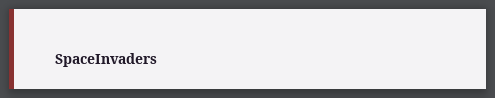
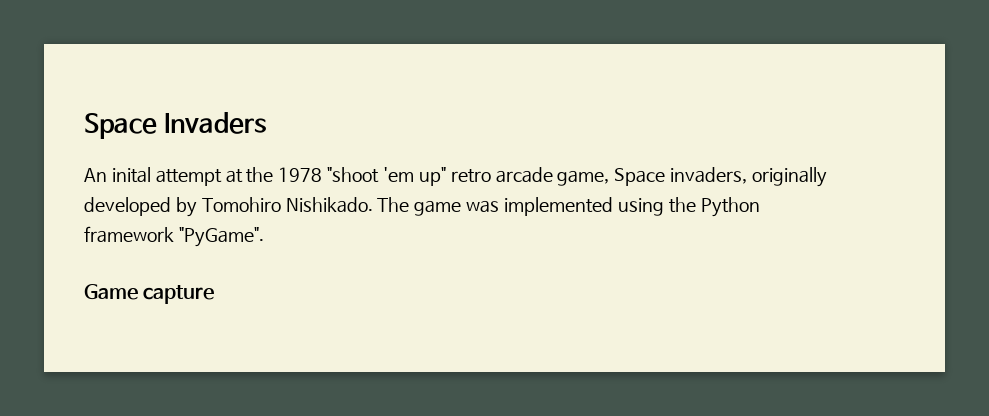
- SpaceInvaders
+ Space Invaders
+ An inital attempt at the 1978 "shoot 'em up" retro arcade game, Space invaders, originally developed by Tomohiro Nishikado. The game was implemented using the Python framework "PyGame".
+ Game capture

